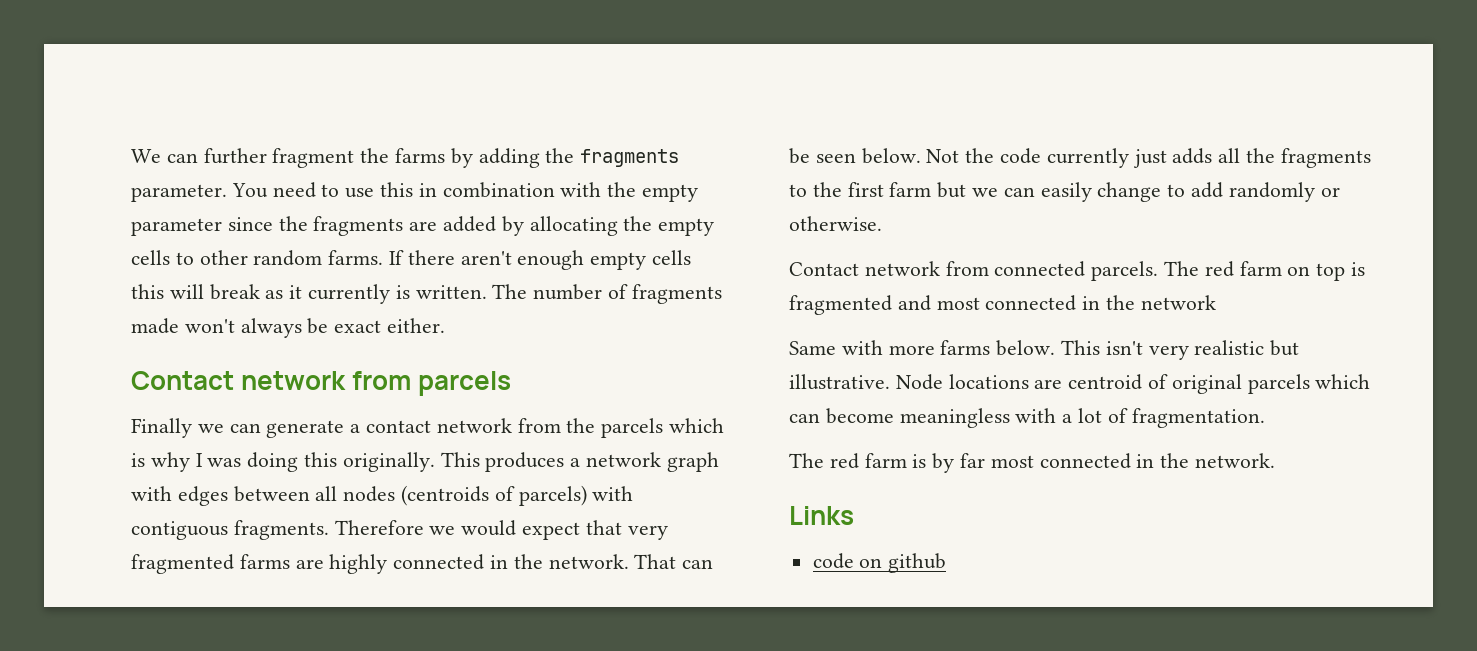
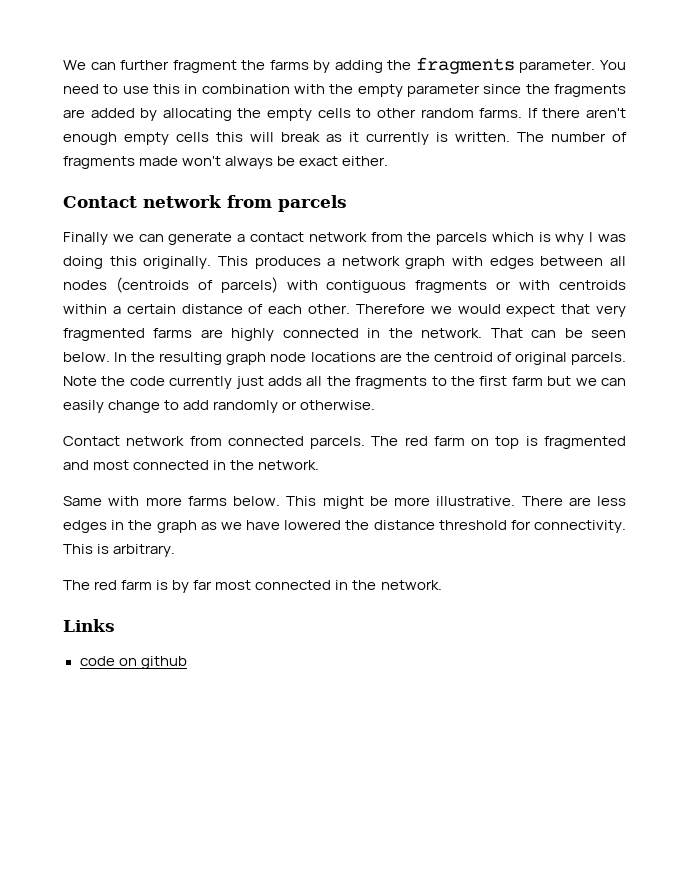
- This produces a network graph with edges between all nodes (centroids of parcels) with contiguous fragments.
+ This produces a network graph with edges between all nodes (centroids of parcels) with contiguous fragments or with centroids within a certain distance of each other.
- Not the code currently just adds all the fragments to the first farm but we can easily change to add randomly or otherwise.
+ In the resulting graph node locations are the centroid of original parcels. Note the code currently just adds all the fragments to the first farm but we can easily change to add randomly or otherwise.
- The red farm on top is fragmented and most connected in the network
+ The red farm on top is fragmented and most connected in the network.
- This isn't very realistic but illustrative. Node locations are centroid of original parcels which can become meaningless with a lot of fragmentation.
+ This might be more illustrative. There are less edges in the graph as we have lowered the distance threshold for connectivity. This is arbitrary.

